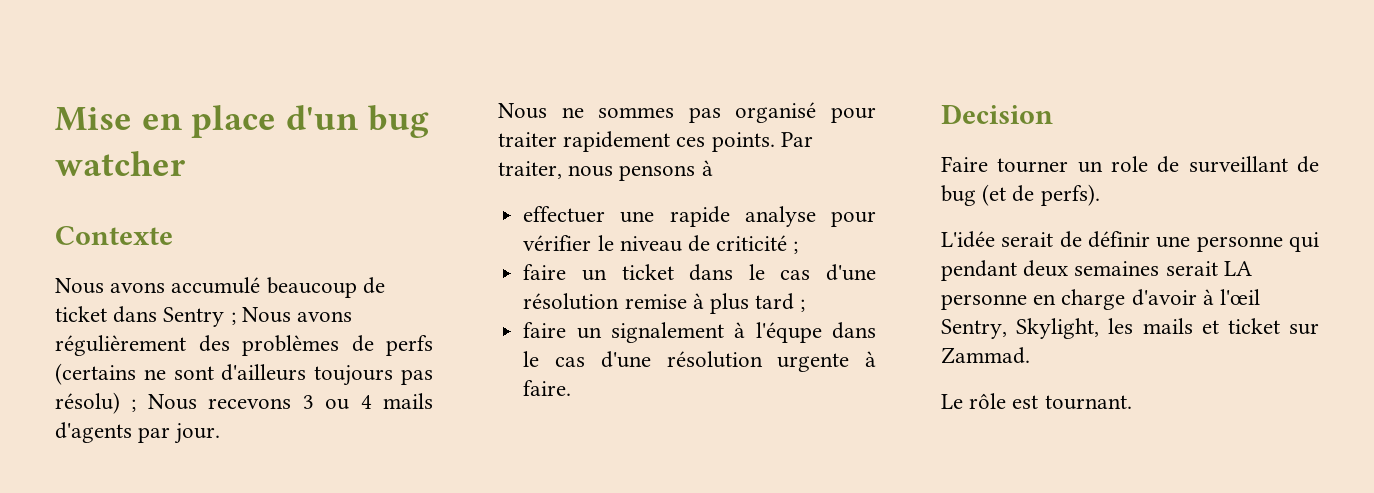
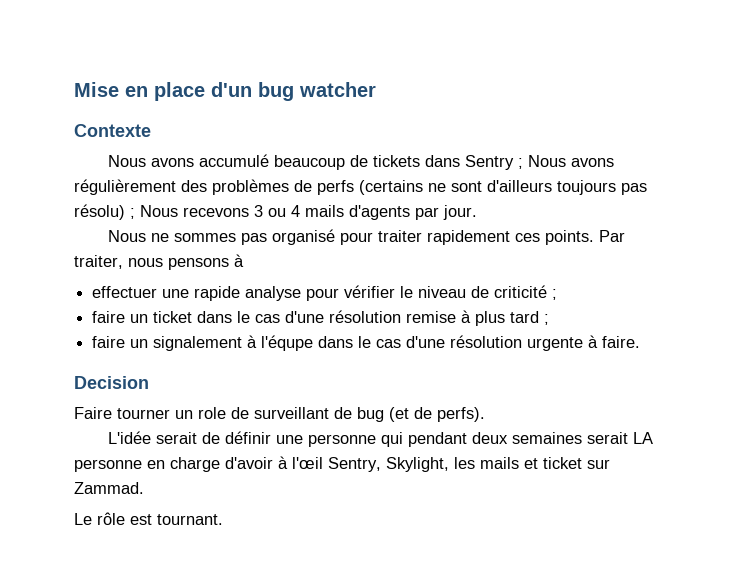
- Nous avons accumulé beaucoup de ticket dans Sentry ; Nous avons régulièrement des problèmes de perfs (certains ne sont d'ailleurs toujours pas résolu) ; Nous recevons 3 ou 4 mails d'agents par jour.
+ Nous avons accumulé beaucoup de tickets dans Sentry ; Nous avons régulièrement des problèmes de perfs (certains ne sont d'ailleurs toujours pas résolu) ; Nous recevons 3 ou 4 mails d'agents par jour.

